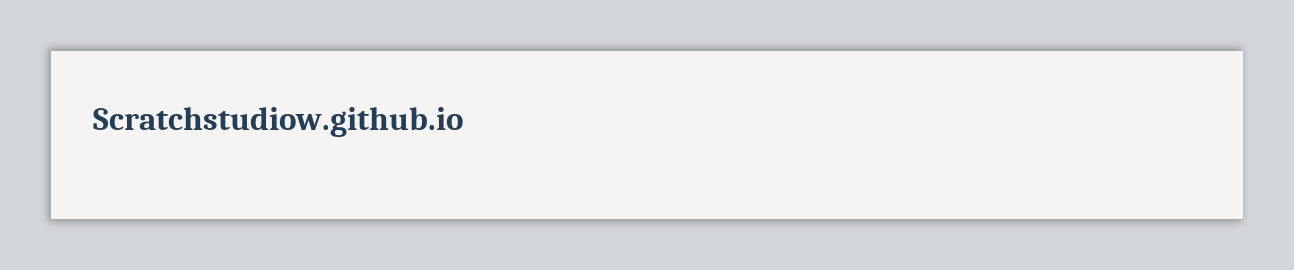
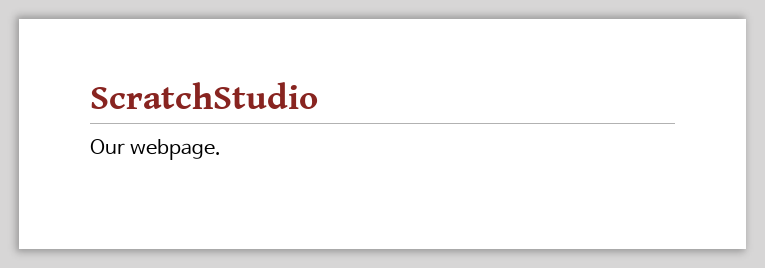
- Scratchstudiow.github.io
+ ScratchStudio
+ Our webpage.

